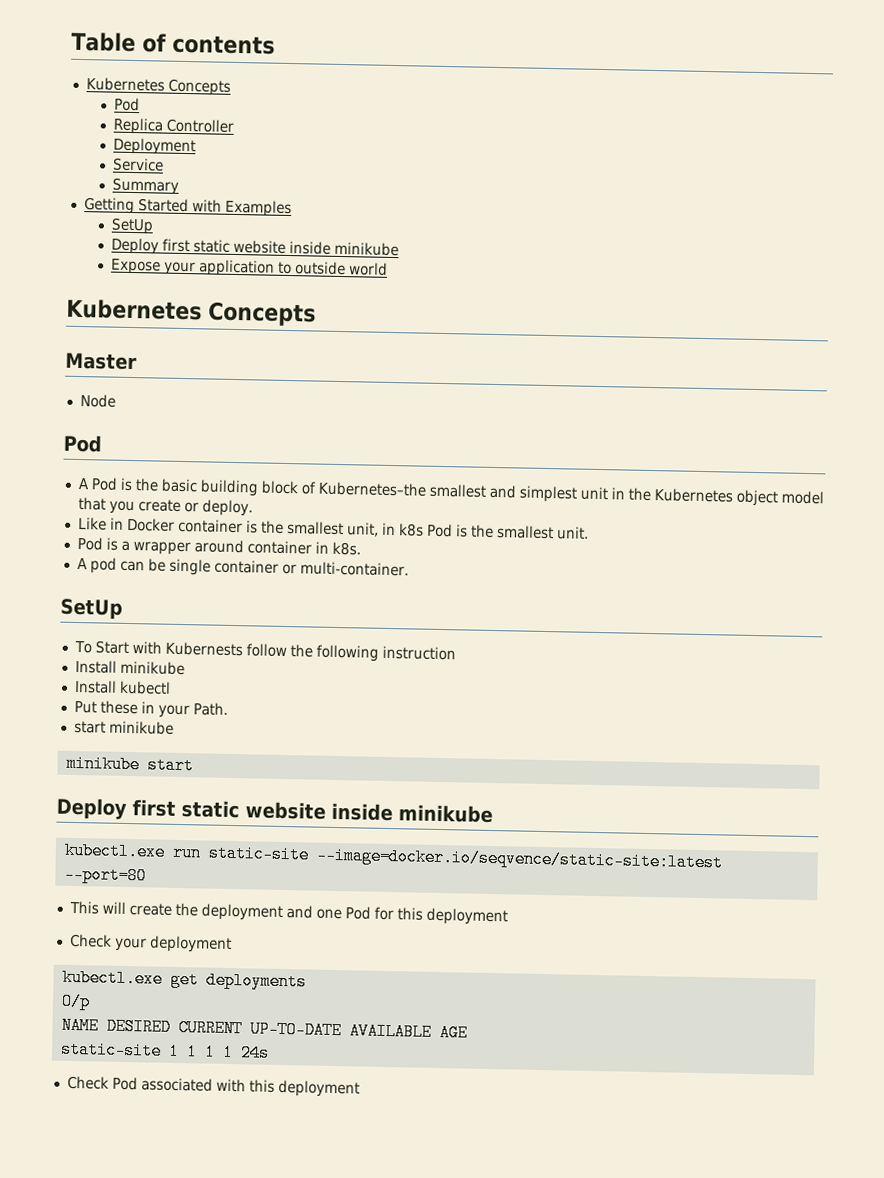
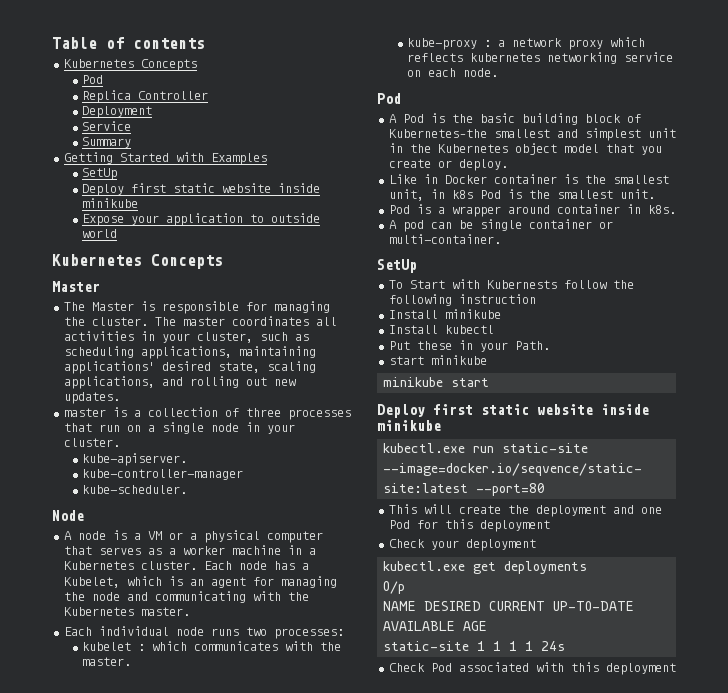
+ The Master is responsible for managing the cluster. The master coordinates all activities in your cluster, such as scheduling applications, maintaining applications' desired state, scaling applications, and rolling out new updates.
+ master is a collection of three processes that run on a single node in your cluster.
+ kube-apiserver.
+ kube-controller-manager
+ kube-scheduler.
  Node
+ A node is a VM or a physical computer that serves as a worker machine in a Kubernetes cluster. Each node has a Kubelet, which is an agent for managing the node and communicating with the Kubernetes master.
+ Each individual node runs two processes:
+ kubelet : which communicates with the master.
+ kube-proxy : a network proxy which reflects kubernetes networking service on each node.

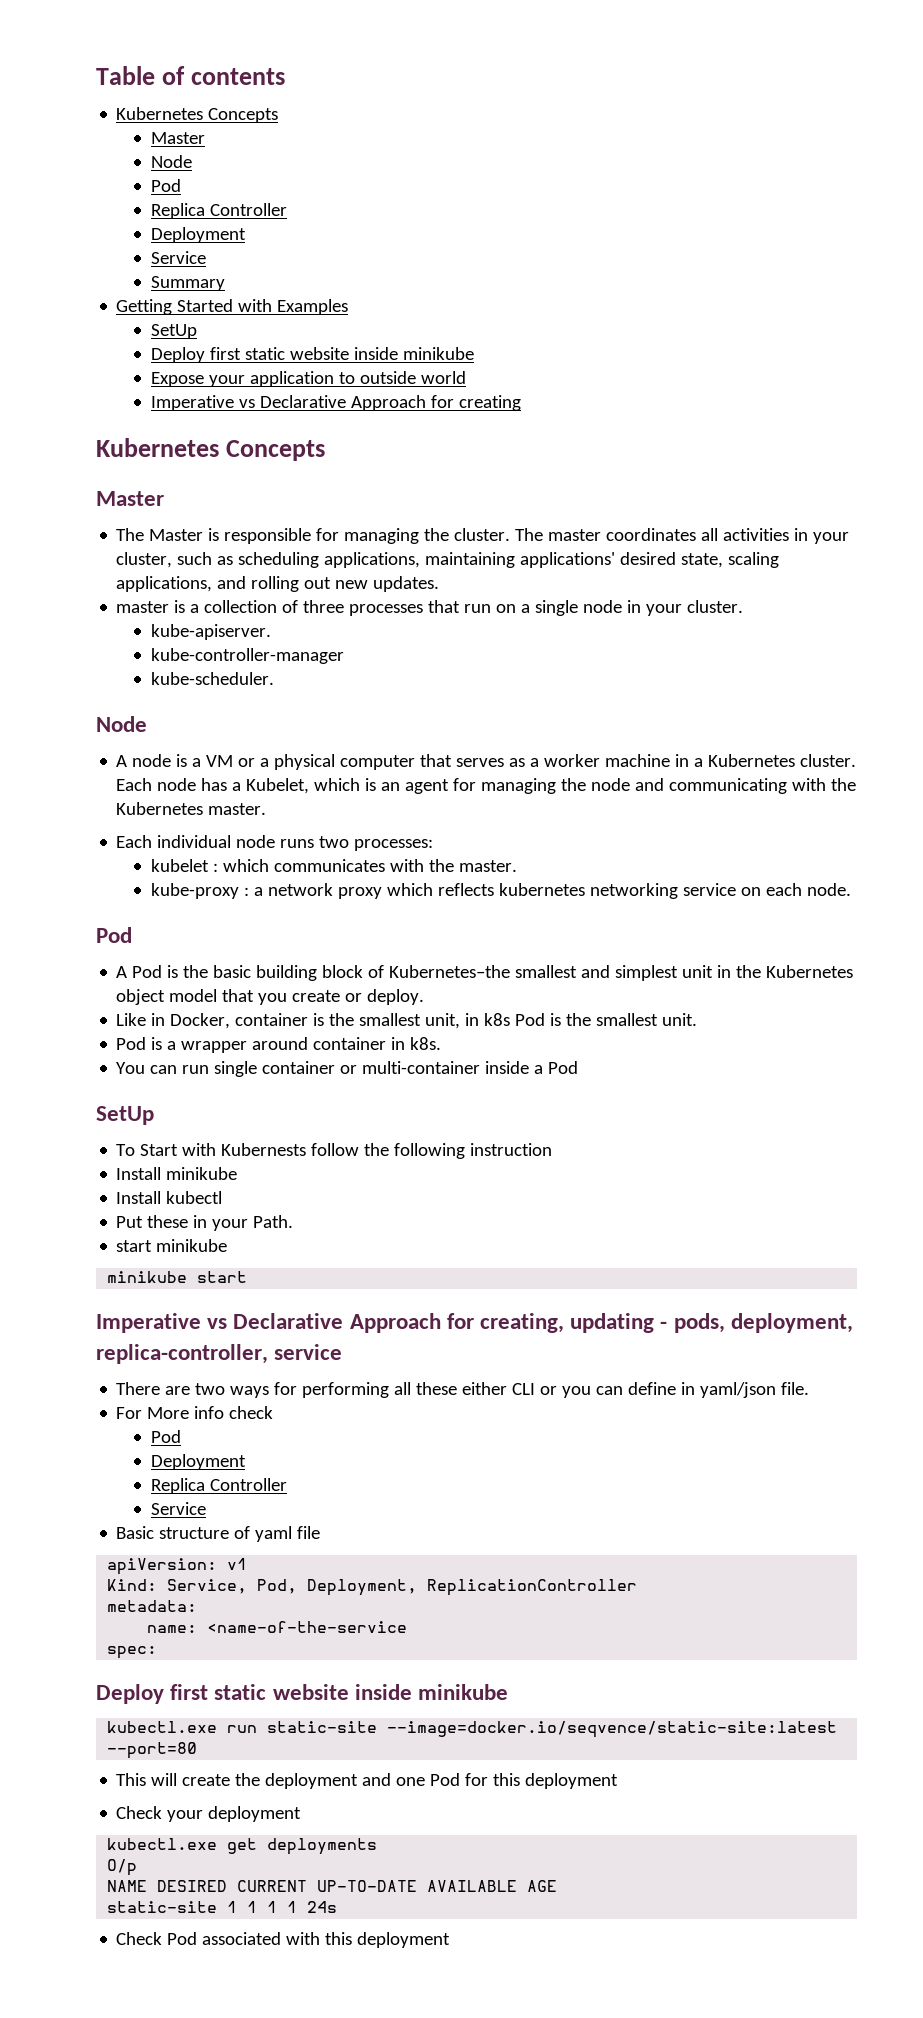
  Table of contents
  Kubernetes Concepts
+ Master
+ Node
+ Imperative vs Declarative Approach for creating
- Like in Docker container is the smallest unit, in k8s Pod is the smallest unit.
+ Like in Docker, container is the smallest unit, in k8s Pod is the smallest unit.
- A pod can be single container or multi-container.
+ You can run single container or multi-container inside a Pod
+ Imperative vs Declarative Approach for creating, updating - pods, deployment, replica-controller, service
+ There are two ways for performing all these either CLI or you can define in yaml/json file.
+ For More info check
+ Pod
+ Deployment
+ Replica Controller
+ Service
+ Basic structure of yaml file
+ apiVersion: v1
+ Kind: Service, Pod, Deployment, ReplicationController
+ metadata:
+ name: <name-of-the-service
+ spec:

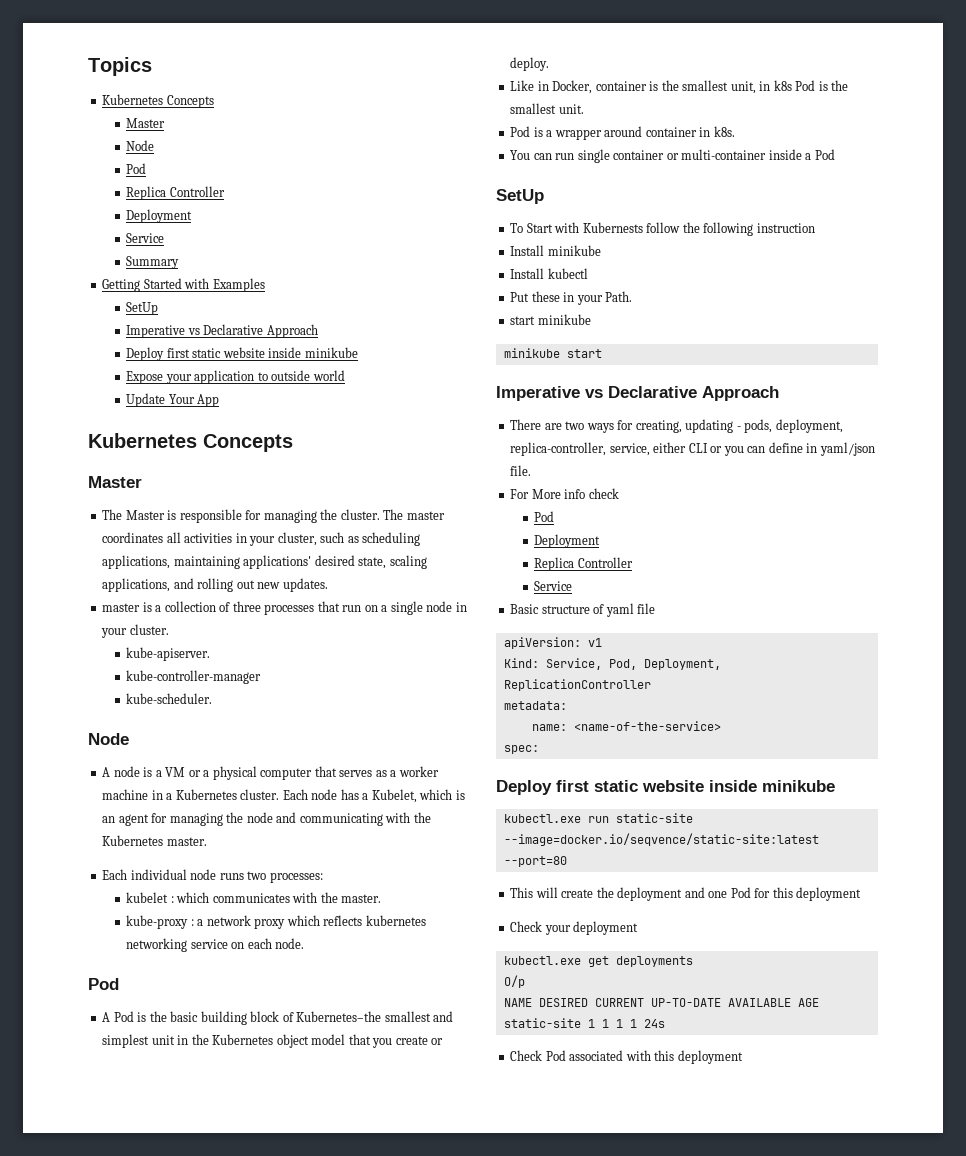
- Table of contents
+ Topics
  Getting Started with Examples
  SetUp
+ Imperative vs Declarative Approach
- Imperative vs Declarative Approach for creating
+ Update Your App
  minikube start
- Imperative vs Declarative Approach for creating, updating - pods, deployment, replica-controller, service
- There are two ways for performing all these either CLI or you can define in yaml/json file.
+ Imperative vs Declarative Approach
+ There are two ways for creating, updating - pods, deployment, replica-controller, service, either CLI or you can define in yaml/json file.
- name: <name-of-the-service
+ name: <name-of-the-service>

